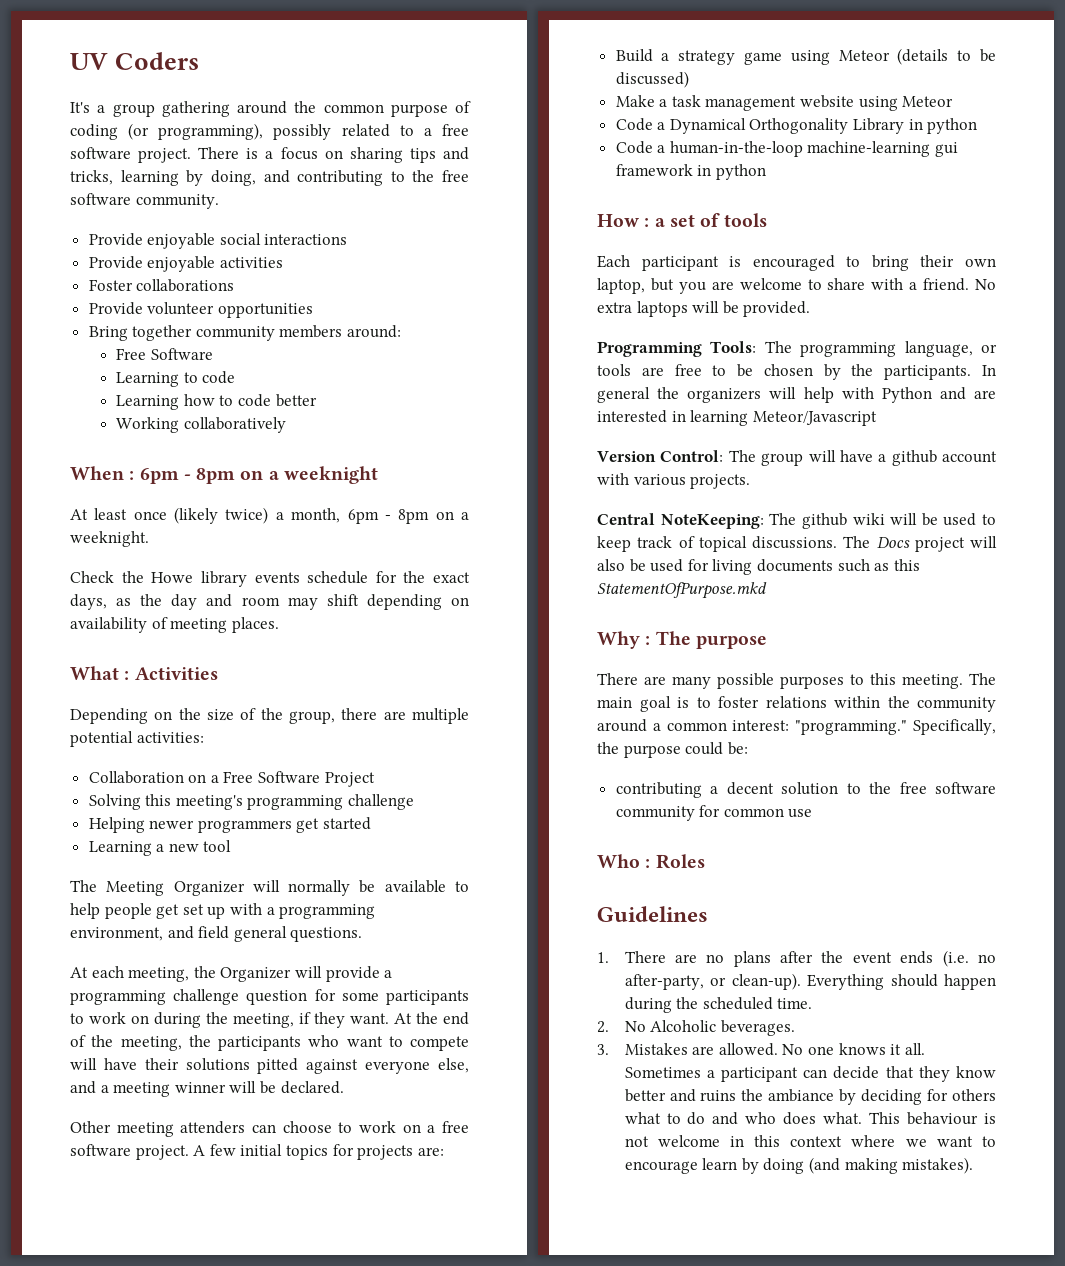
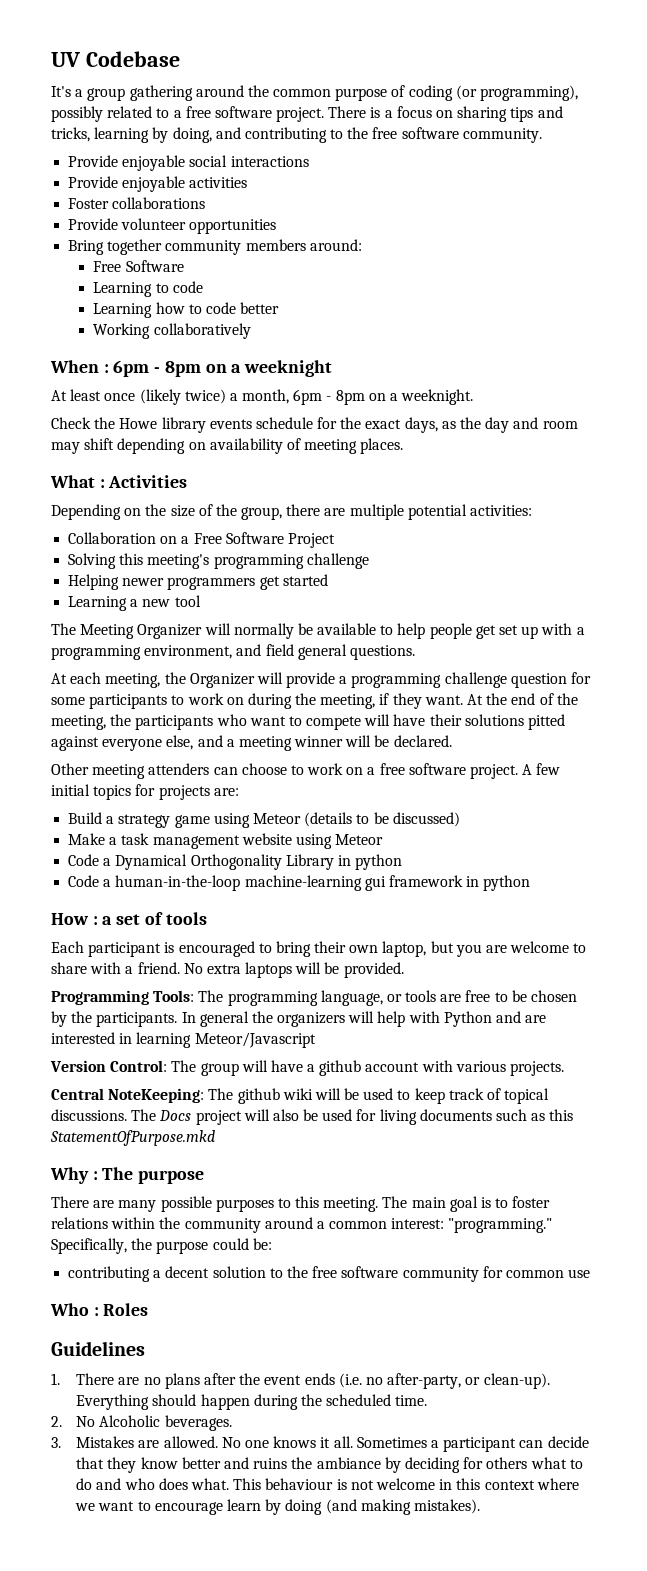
- UV Coders
+ UV Codebase

